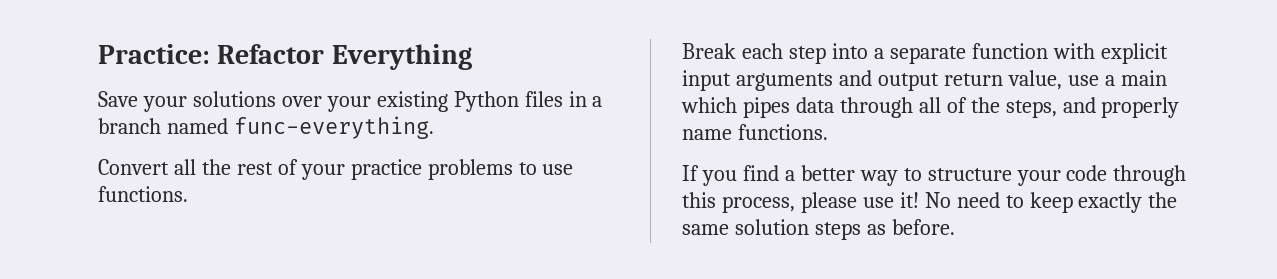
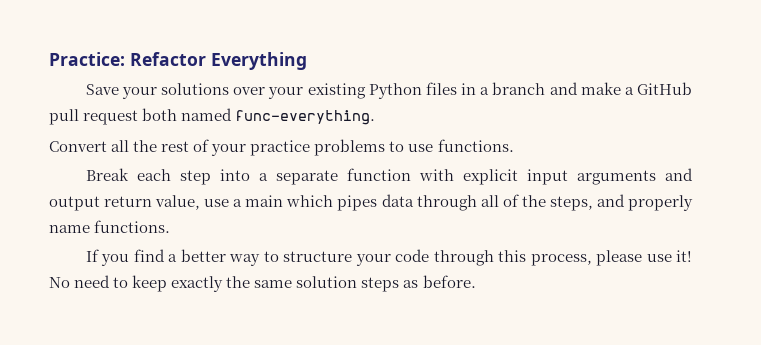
- Save your solutions over your existing Python files in a branch named func-everything.
+ Save your solutions over your existing Python files in a branch and make a GitHub pull request both named func-everything.

